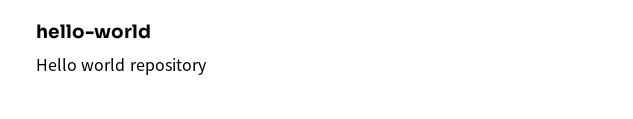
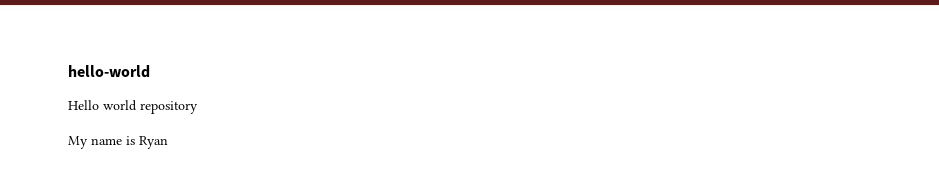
+ My name is Ryan

